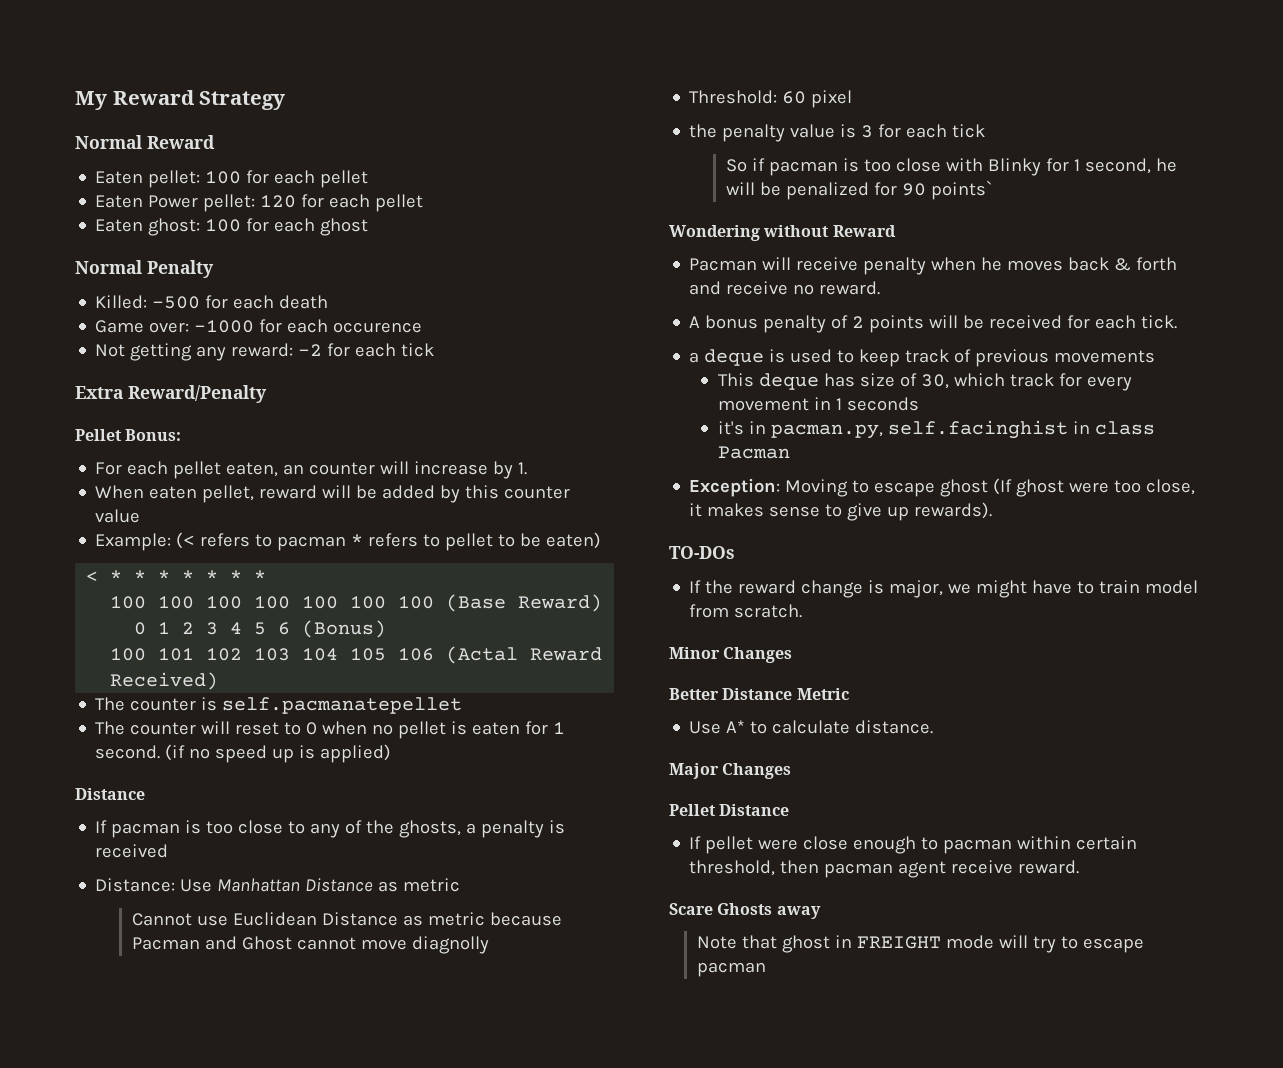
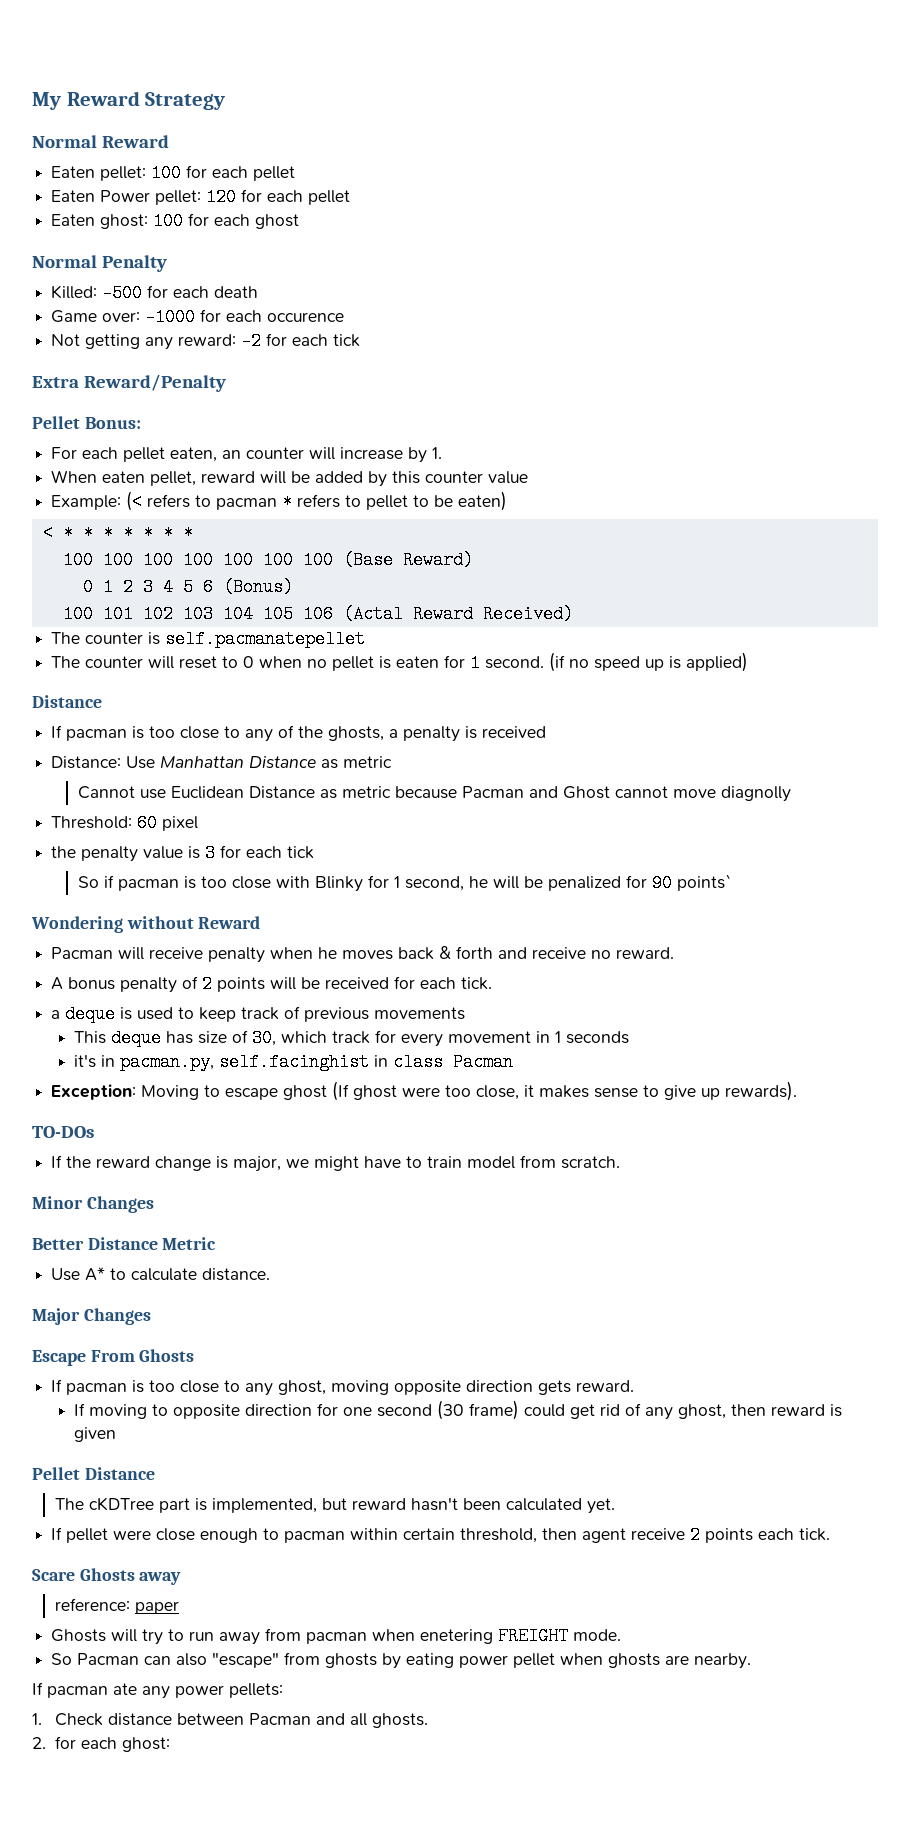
+ Escape From Ghosts
+ If pacman is too close to any ghost, moving opposite direction gets reward.
+ If moving to opposite direction for one second (30 frame) could get rid of any ghost, then reward is given
  Pellet Distance
+ The cKDTree part is implemented, but reward hasn't been calculated yet.
- If pellet were close enough to pacman within certain threshold, then pacman agent receive reward.
+ If pellet were close enough to pacman within certain threshold, then agent receive 2 points each tick.
- Note that ghost in FREIGHT mode will try to escape pacman
+ reference: paper
+ Ghosts will try to run away from pacman when enetering FREIGHT mode.
+ So Pacman can also "escape" from ghosts by eating power pellet when ghosts are nearby.
+ If pacman ate any power pellets:
+ 1. Check distance between Pacman and all ghosts.
+ 2. for each ghost:

